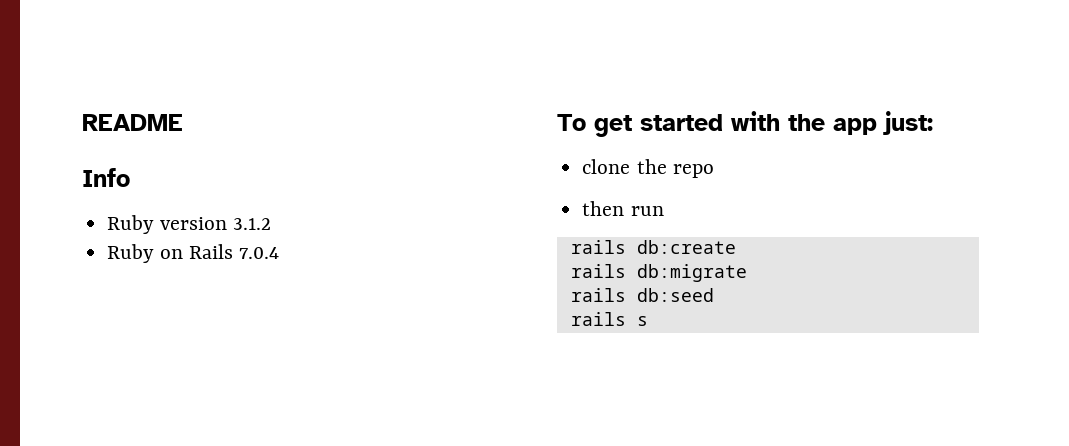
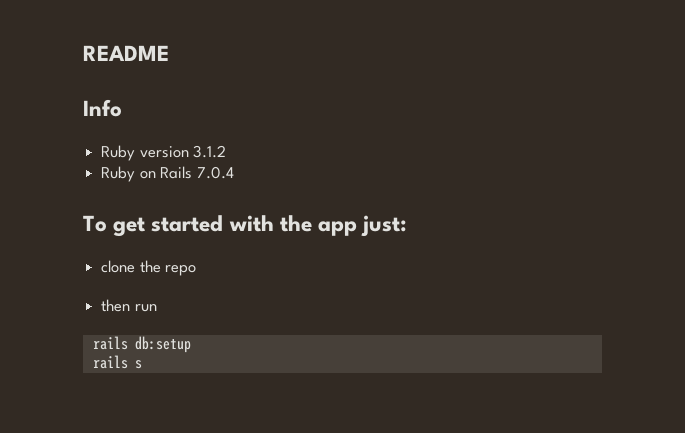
- rails db:create
- rails db:migrate
- rails db:seed
+ rails db:setup

